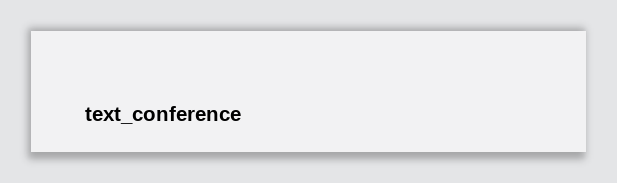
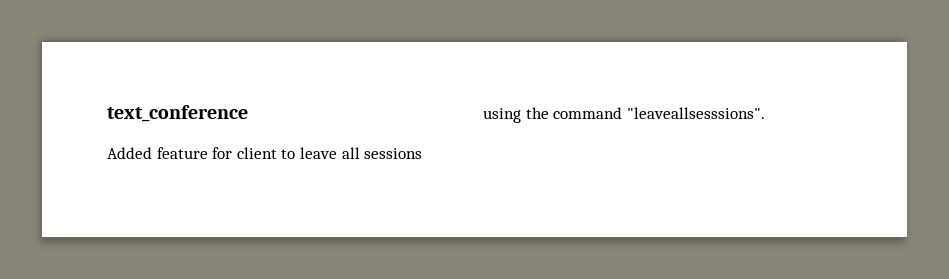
+ Added feature for client to leave all sessions using the command "leaveallsesssions".

